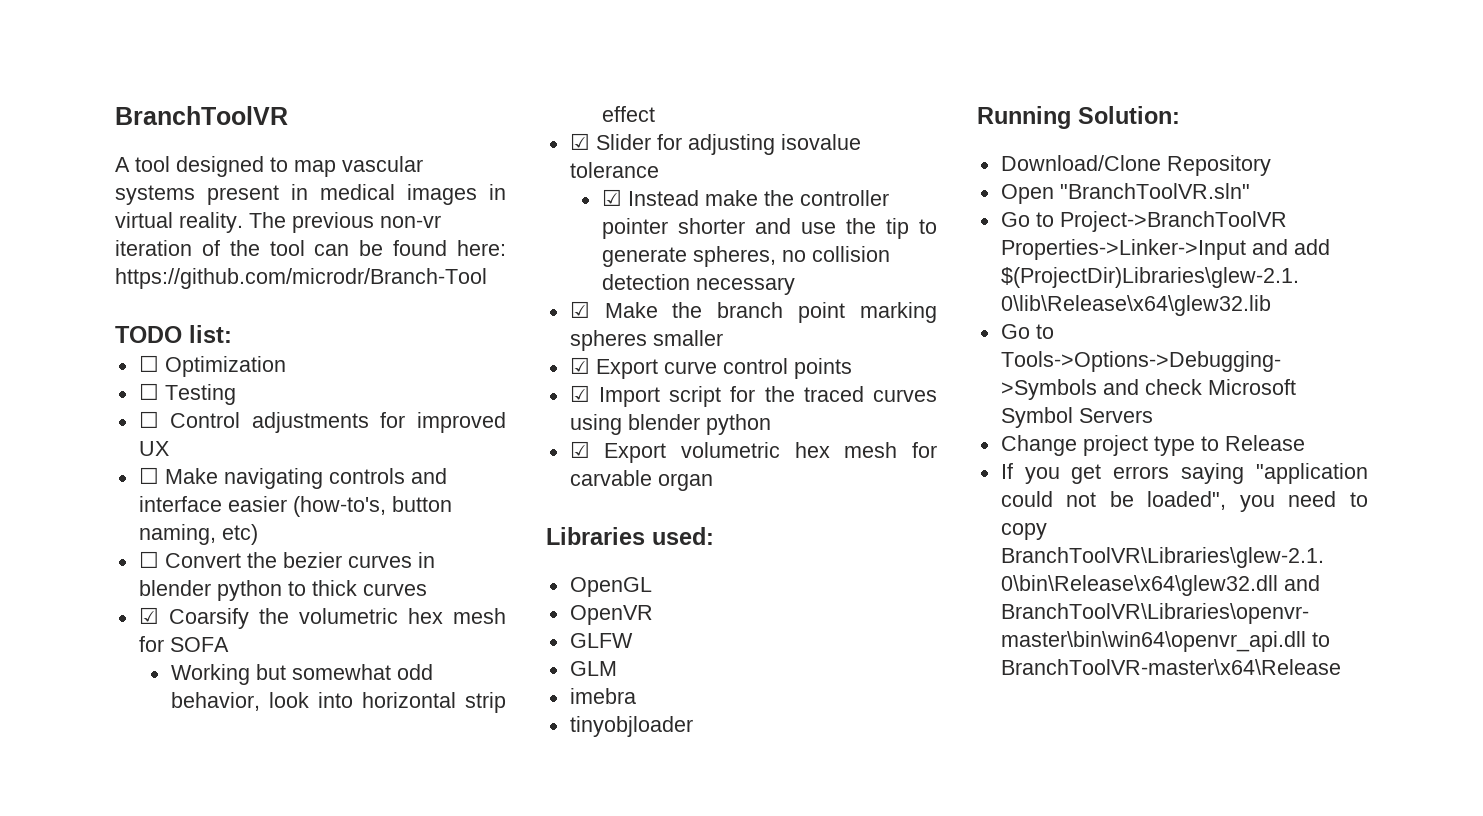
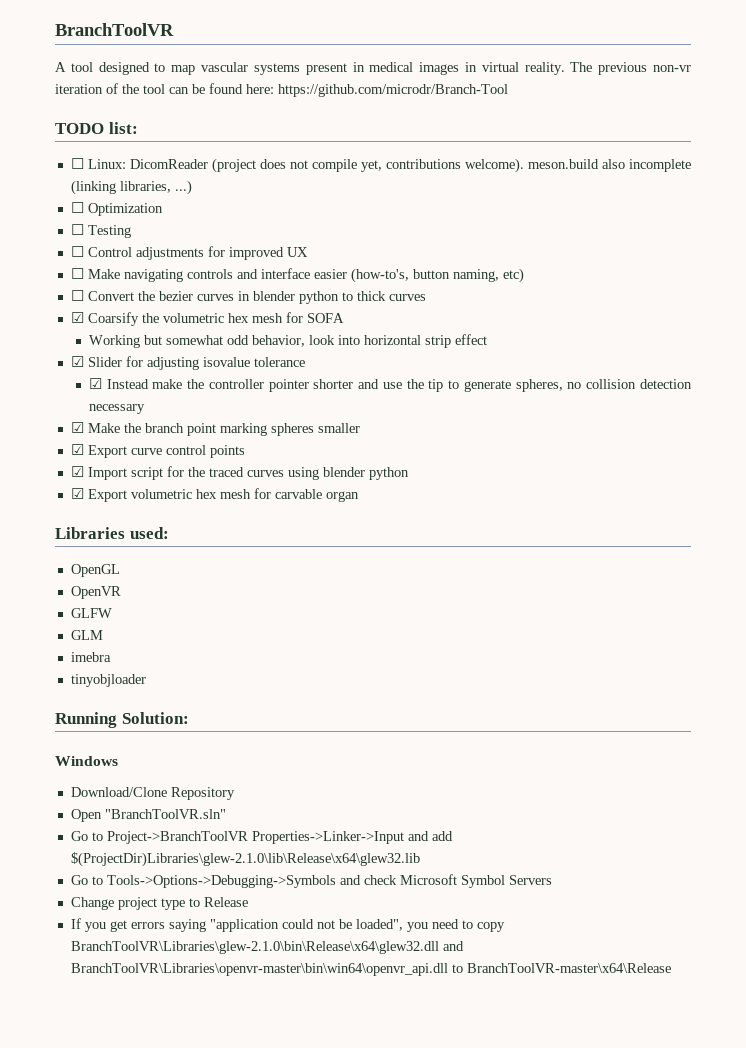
+ ☐ Linux: DicomReader (project does not compile yet, contributions welcome). meson.build also incomplete (linking libraries, ...)
+ Windows

